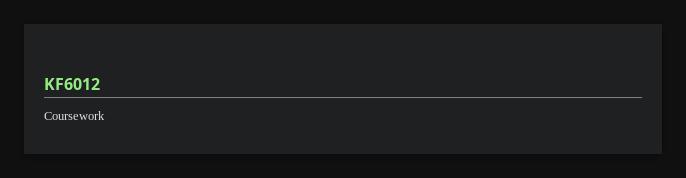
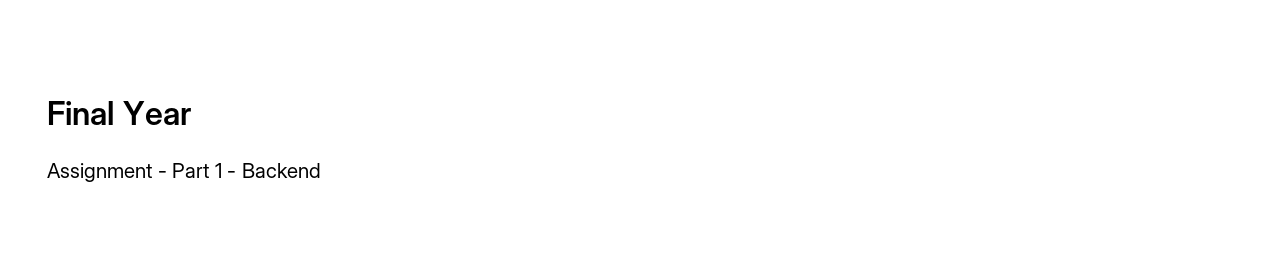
- KF6012
- Coursework
+ Final Year
+ Assignment - Part 1 - Backend

